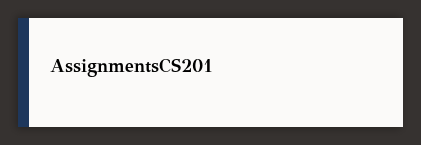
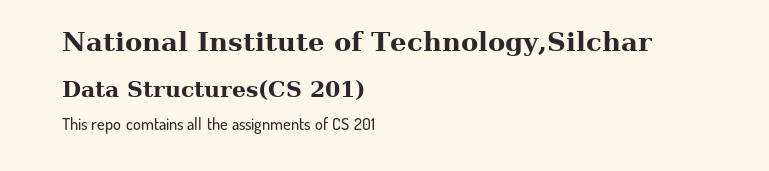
- AssignmentsCS201
+ National Institute of Technology,Silchar
+ Data Structures(CS 201)
+ This repo comtains all the assignments of CS 201

